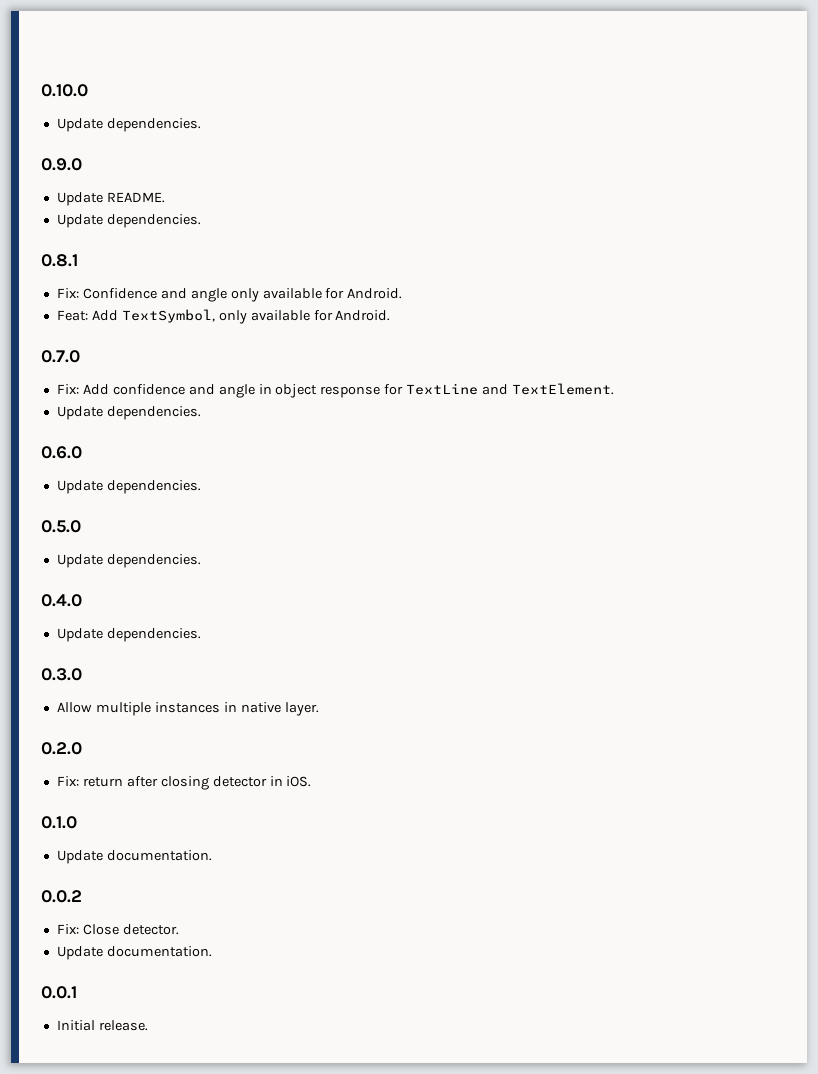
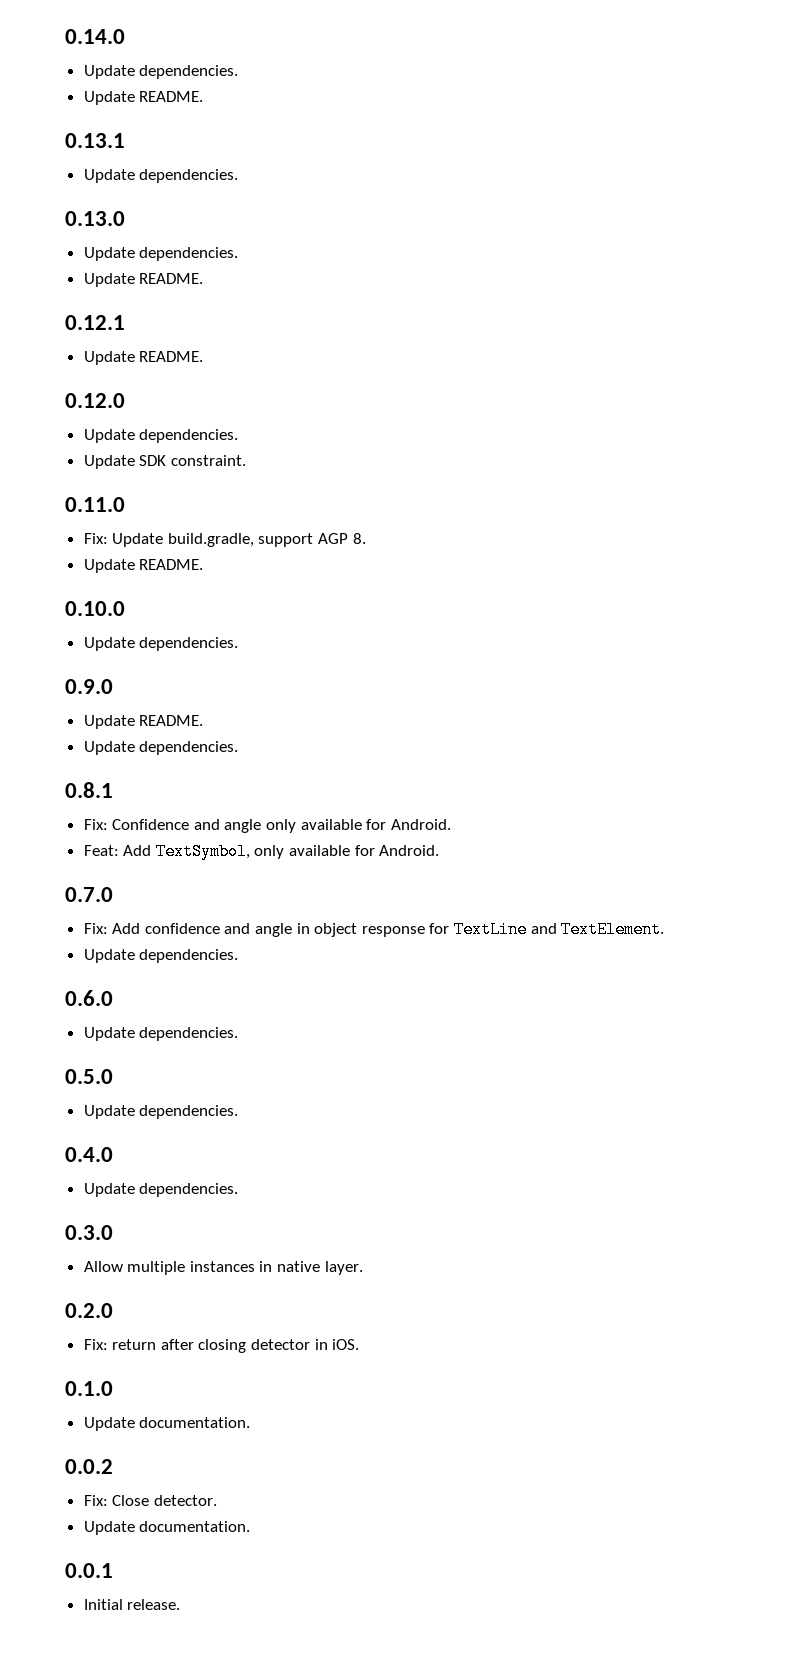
+ 0.14.0
+ Update dependencies.
+ Update README.
+ 0.13.1
+ Update dependencies.
+ 0.13.0
+ Update dependencies.
+ Update README.
+ 0.12.1
+ Update README.
+ 0.12.0
+ Update dependencies.
+ Update SDK constraint.
+ 0.11.0
+ Fix: Update build.gradle, support AGP 8.
+ Update README.

